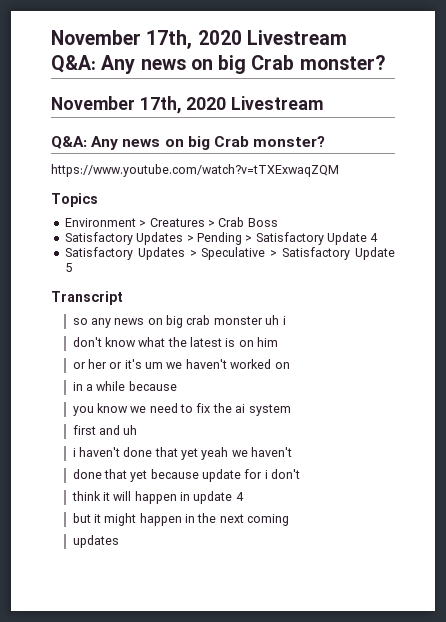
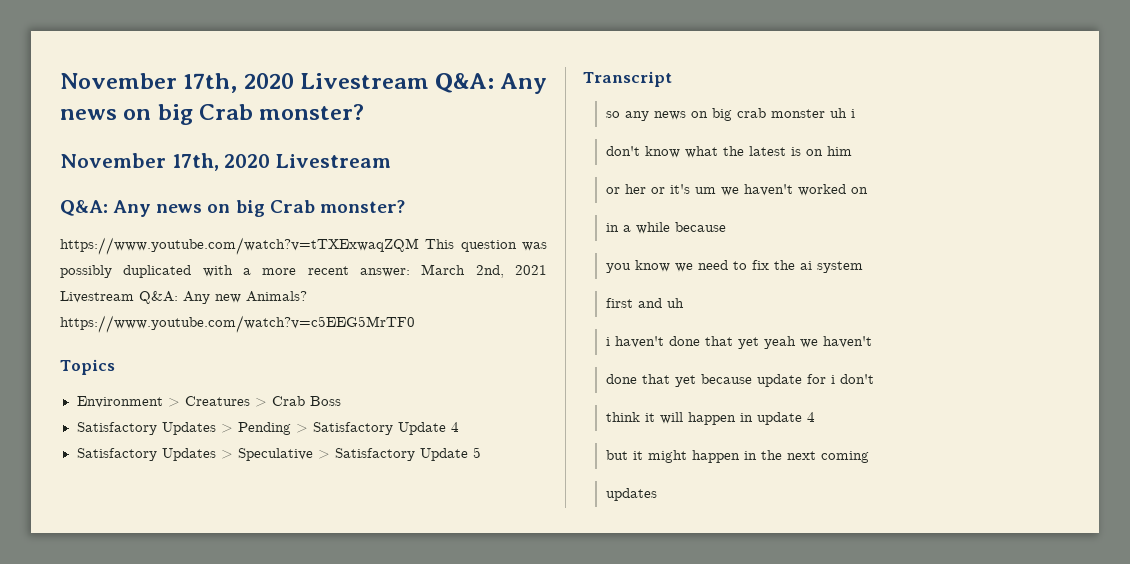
- https://www.youtube.com/watch?v=tTXExwaqZQM
+ https://www.youtube.com/watch?v=tTXExwaqZQM This question was possibly duplicated with a more recent answer: March 2nd, 2021 Livestream Q&A: Any new Animals? https://www.youtube.com/watch?v=c5EEG5MrTF0

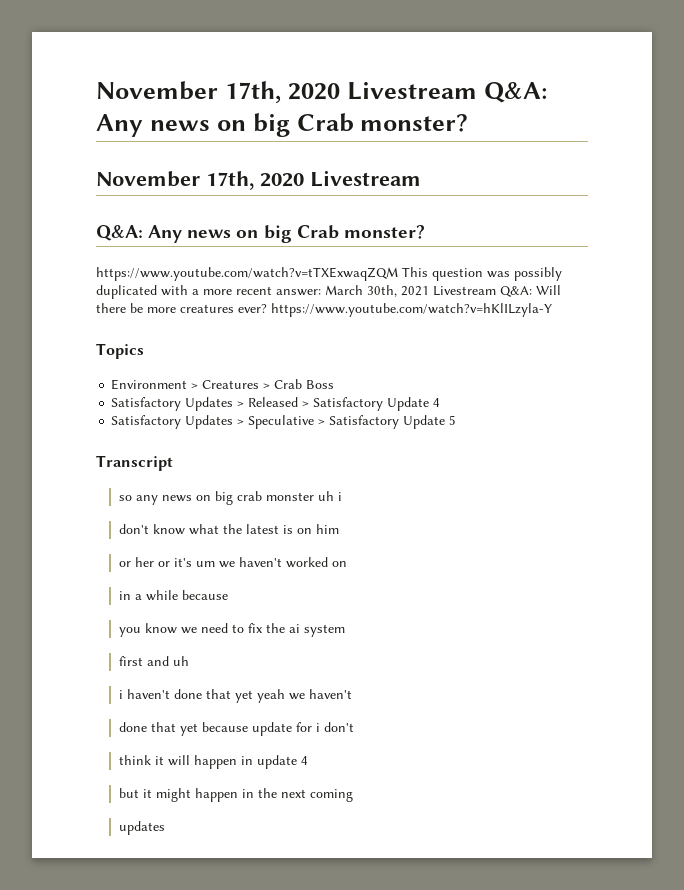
- https://www.youtube.com/watch?v=tTXExwaqZQM This question was possibly duplicated with a more recent answer: March 2nd, 2021 Livestream Q&A: Any new Animals? https://www.youtube.com/watch?v=c5EEG5MrTF0
+ https://www.youtube.com/watch?v=tTXExwaqZQM This question was possibly duplicated with a more recent answer: March 30th, 2021 Livestream Q&A: Will there be more creatures ever? https://www.youtube.com/watch?v=hKlILzyla-Y
- Satisfactory Updates > Pending > Satisfactory Update 4
+ Satisfactory Updates > Released > Satisfactory Update 4

